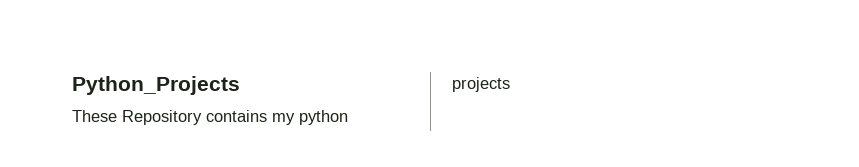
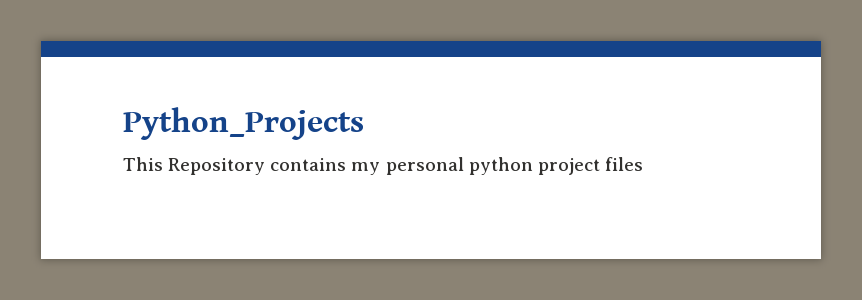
- These Repository contains my python projects
+ This Repository contains my personal python project files

